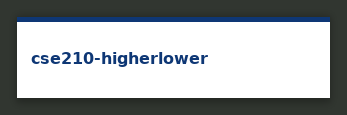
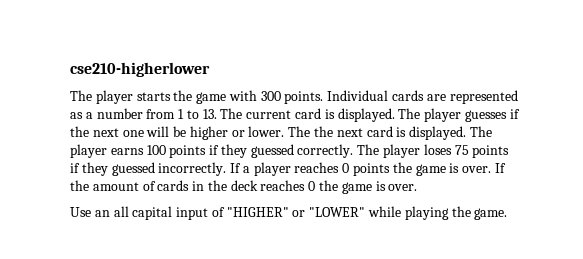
+ The player starts the game with 300 points. Individual cards are represented as a number from 1 to 13. The current card is displayed. The player guesses if the next one will be higher or lower. The the next card is displayed. The player earns 100 points if they guessed correctly. The player loses 75 points if they guessed incorrectly. If a player reaches 0 points the game is over. If the amount of cards in the deck reaches 0 the game is over.
+ Use an all capital input of "HIGHER" or "LOWER" while playing the game.

